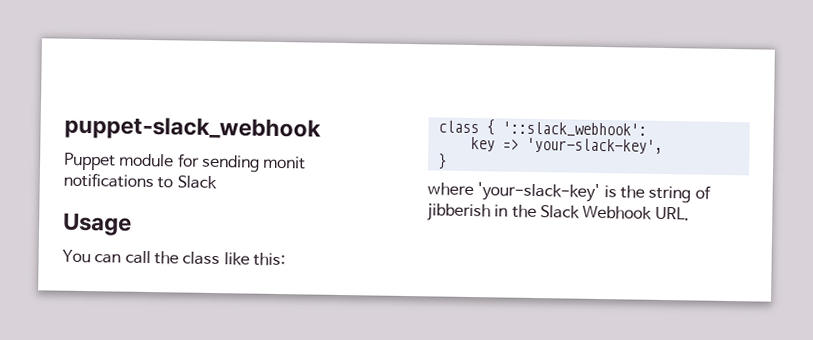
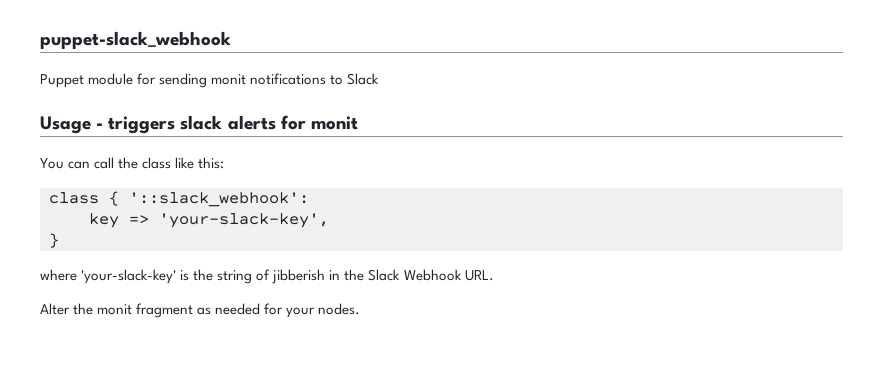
- Usage
+ Usage - triggers slack alerts for monit
+ Alter the monit fragment as needed for your nodes.

